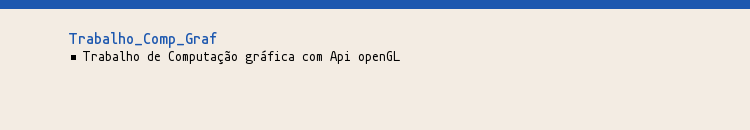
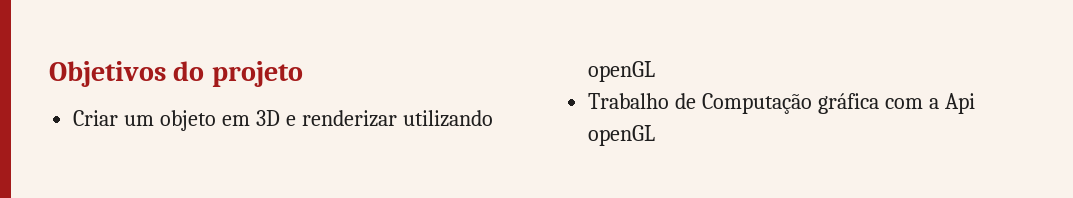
- Trabalho_Comp_Graf
+ Objetivos do projeto
+ Criar um objeto em 3D e renderizar utilizando openGL
- Trabalho de Computação gráfica com Api openGL
+ Trabalho de Computação gráfica com a Api openGL

